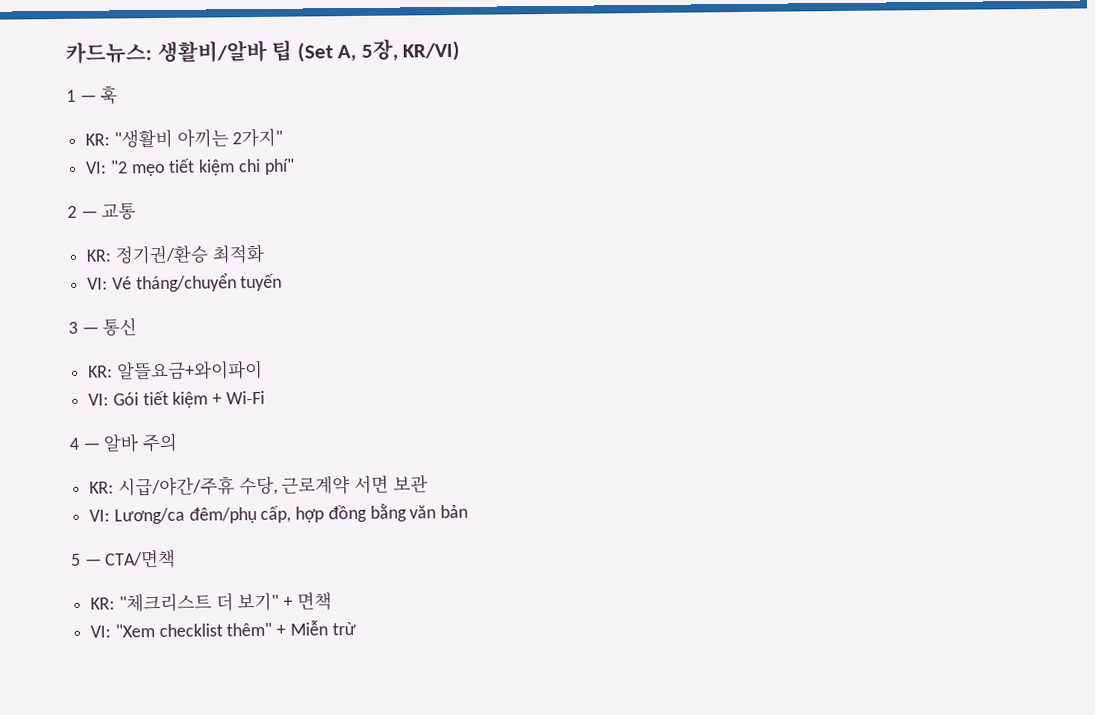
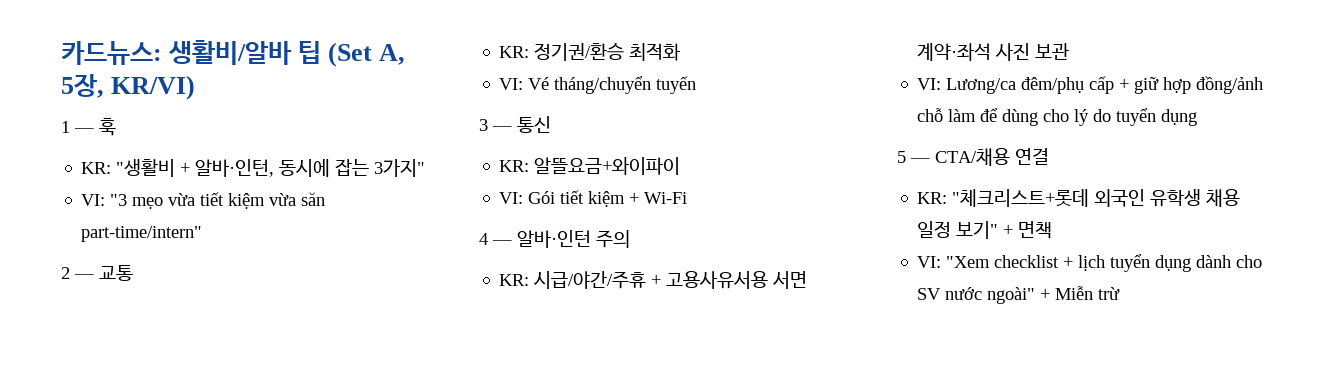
- KR: "생활비 아끼는 2가지"
- VI: "2 mẹo tiết kiệm chi phí"
+ KR: "생활비 + 알바·인턴, 동시에 잡는 3가지"
+ VI: "3 mẹo vừa tiết kiệm vừa săn part-time/intern"
- 4 — 알바 주의
+ 4 — 알바·인턴 주의
- KR: 시급/야간/주휴 수당, 근로계약 서면 보관
+ KR: 시급/야간/주휴 + 고용사유서용 서면 계약·좌석 사진 보관
- VI: Lương/ca đêm/phụ cấp, hợp đồng bằng văn bản
+ VI: Lương/ca đêm/phụ cấp + giữ hợp đồng/ảnh chỗ làm để dùng cho lý do tuyển dụng
- 5 — CTA/면책
- KR: "체크리스트 더 보기" + 면책
+ 5 — CTA/채용 연결
+ KR: "체크리스트+롯데 외국인 유학생 채용 일정 보기" + 면책
- VI: "Xem checklist thêm" + Miễn trừ
+ VI: "Xem checklist + lịch tuyển dụng dành cho SV nước ngoài" + Miễn trừ

